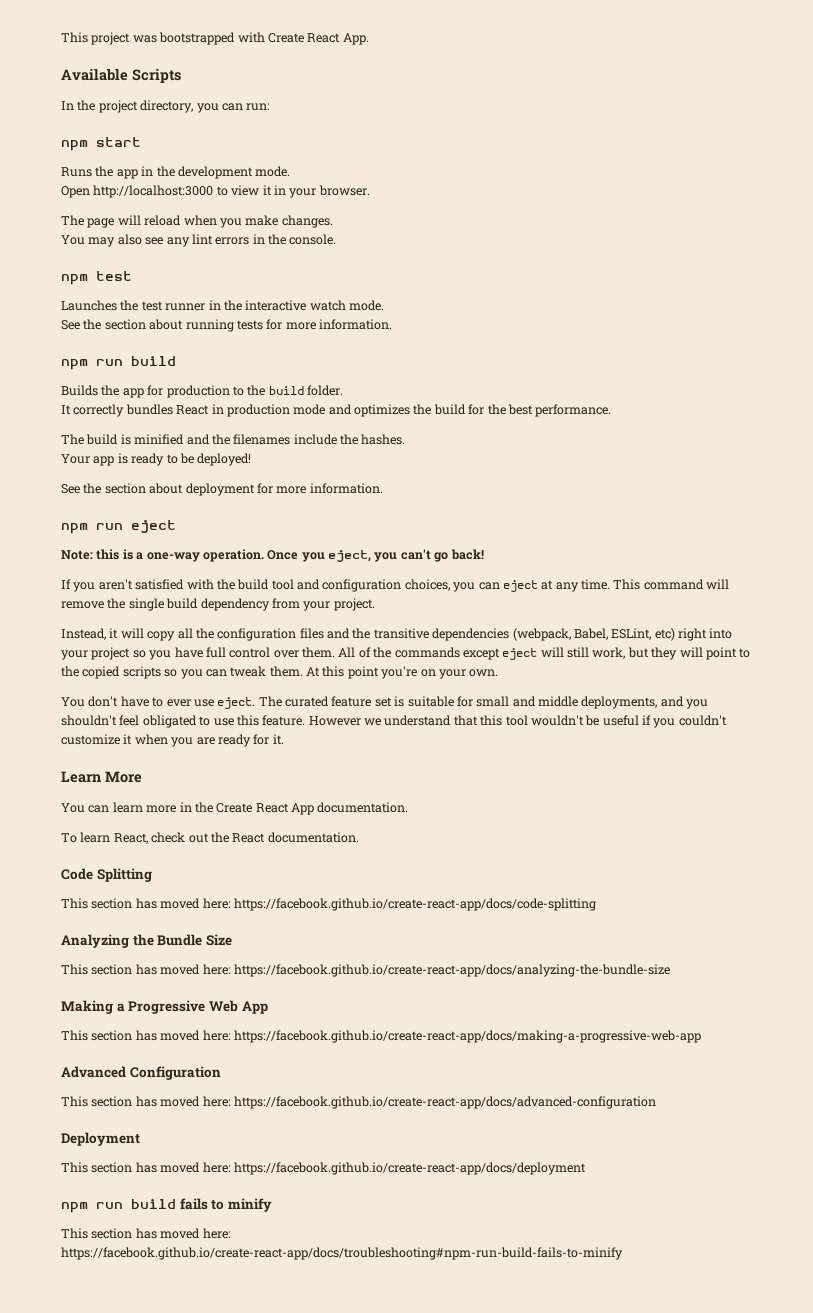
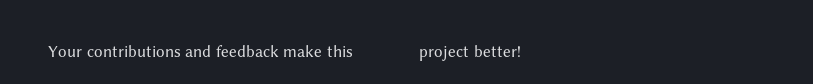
- This project was bootstrapped with Create React App.
- Available Scripts
- In the project directory, you can run:
- npm start
- Runs the app in the development mode.
- Open http://localhost:3000 to view it in your browser.
- The page will reload when you make changes.
- You may also see any lint errors in the console.
- npm test
- Launches the test runner in the interactive watch mode.
- See the section about running tests for more information.
- npm run build
- Builds the app for production to the build folder.
- It correctly bundles React in production mode and optimizes the build for the best performance.
- The build is minified and the filenames include the hashes.
- Your app is ready to be deployed!
- See the section about deployment for more information.
- npm run eject
- Note: this is a one-way operation. Once you eject, you can't go back!
- If you aren't satisfied with the build tool and configuration choices, you can eject at any time. This command will remove the single build dependency from your project.
- Instead, it will copy all the configuration files and the transitive dependencies (webpack, Babel, ESLint, etc) right into your project so you have full control over them. All of the commands except eject will still work, but they will point to the copied scripts so you can tweak them. At this point you're on your own.
- You don't have to ever use eject. The curated feature set is suitable for small and middle deployments, and you shouldn't feel obligated to use this feature. However we understand that this tool wouldn't be useful if you couldn't customize it when you are ready for it.
- Learn More
- You can learn more in the Create React App documentation.
- To learn React, check out the React documentation.
- Code Splitting
- This section has moved here: https://facebook.github.io/create-react-app/docs/code-splitting
- Analyzing the Bundle Size
- This section has moved here: https://facebook.github.io/create-react-app/docs/analyzing-the-bundle-size
- Making a Progressive Web App
- This section has moved here: https://facebook.github.io/create-react-app/docs/making-a-progressive-web-app
- Advanced Configuration
- This section has moved here: https://facebook.github.io/create-react-app/docs/advanced-configuration
- Deployment
- This section has moved here: https://facebook.github.io/create-react-app/docs/deployment
- npm run build fails to minify
- This section has moved here: https://facebook.github.io/create-react-app/docs/troubleshooting#npm-run-build-fails-to-minify
+ Your contributions and feedback make this project better!

